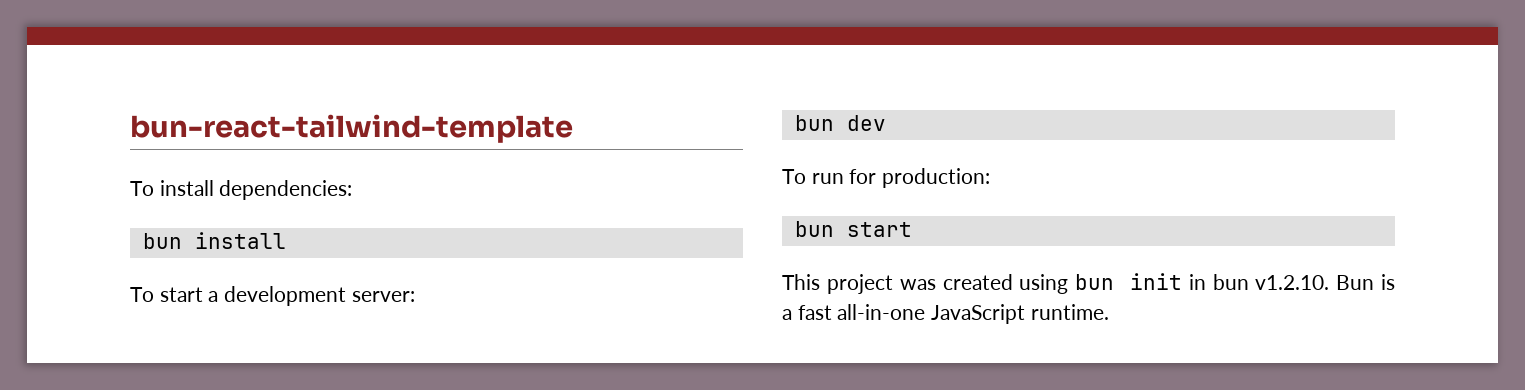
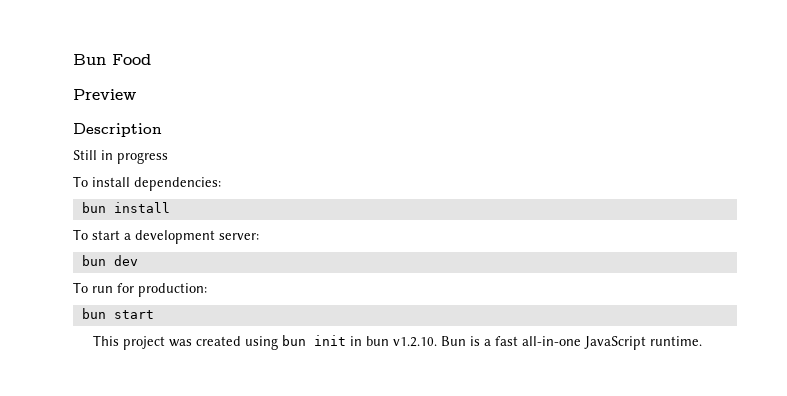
- bun-react-tailwind-template
+ Bun Food
+ Preview
+ Description
+ Still in progress

